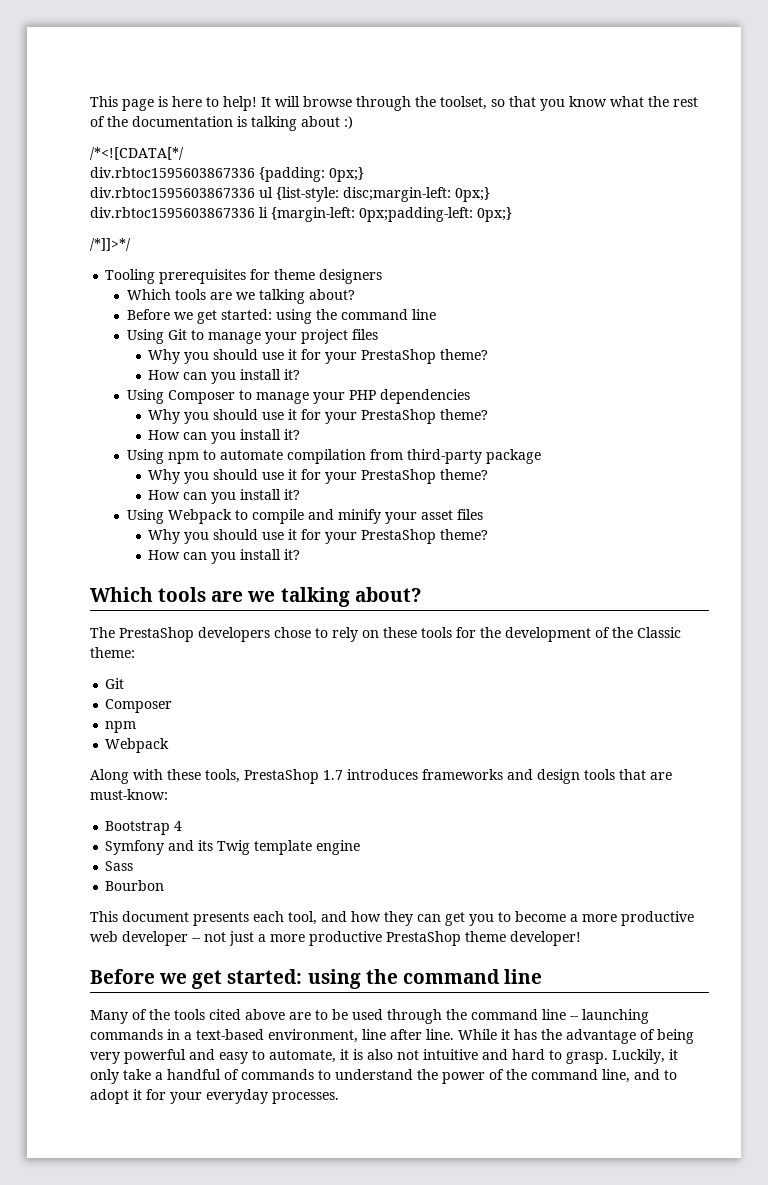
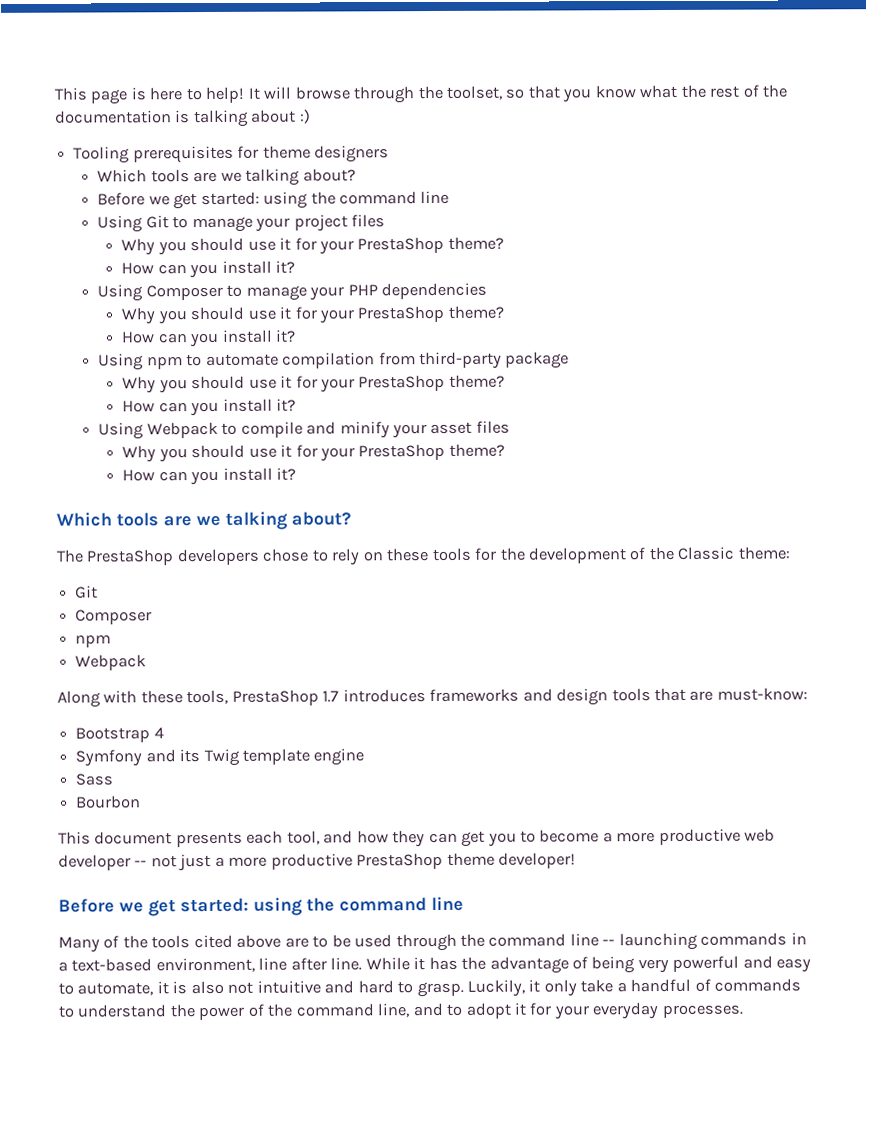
- /*<![CDATA[*/
- div.rbtoc1595603867336 {padding: 0px;}
- div.rbtoc1595603867336 ul {list-style: disc;margin-left: 0px;}
- div.rbtoc1595603867336 li {margin-left: 0px;padding-left: 0px;}
- /*]]>*/

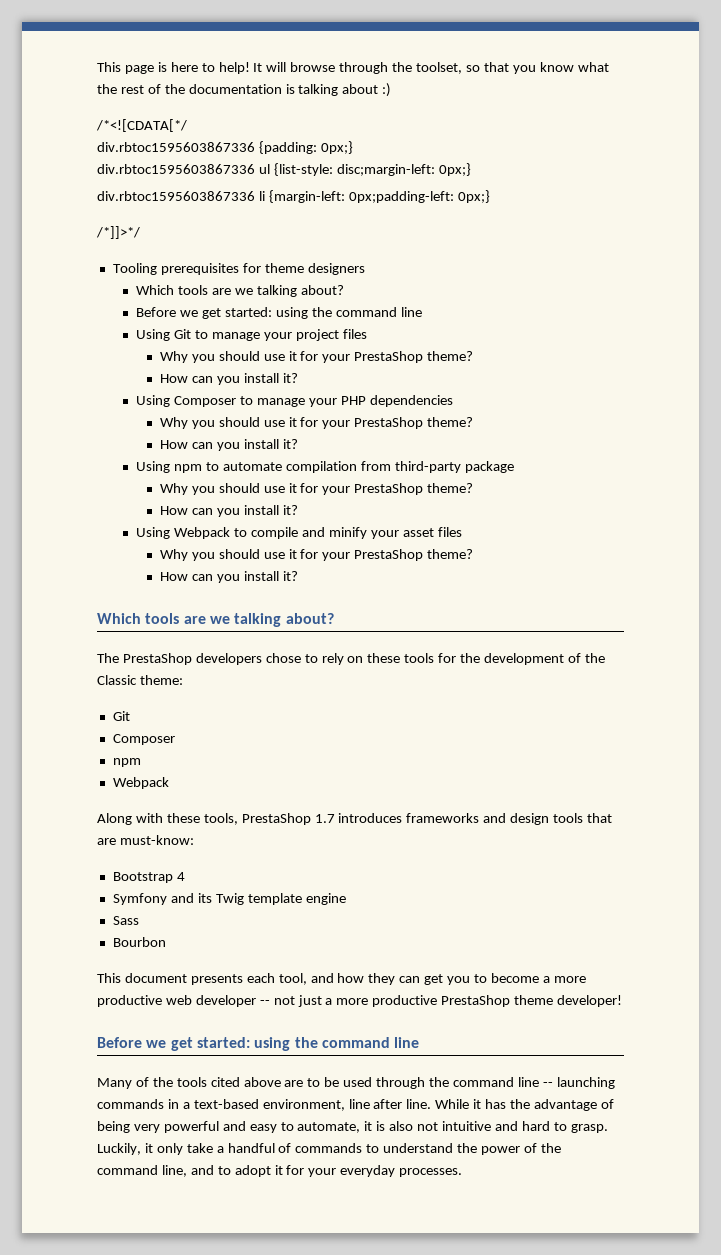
+ /*<![CDATA[*/
+ div.rbtoc1595603867336 {padding: 0px;}
+ div.rbtoc1595603867336 ul {list-style: disc;margin-left: 0px;}
+ div.rbtoc1595603867336 li {margin-left: 0px;padding-left: 0px;}
+ /*]]>*/

